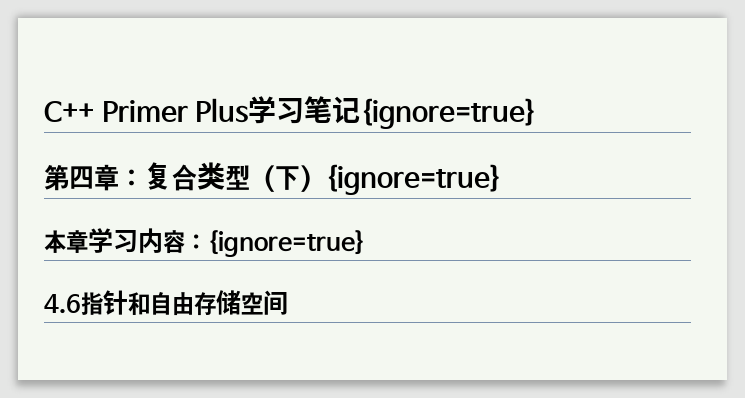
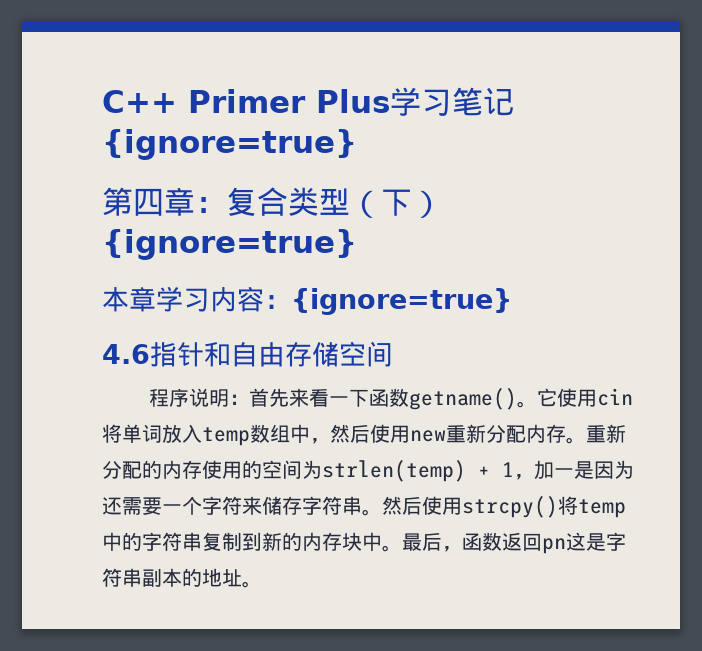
+ 程序说明：首先来看一下函数getname()。它使用cin将单词放入temp数组中，然后使用new重新分配内存。重新分配的内存使用的空间为strlen(temp) + 1，加一是因为还需要一个字符来储存字符串。然后使用strcpy()将temp中的字符串复制到新的内存块中。最后，函数返回pn这是字符串副本的地址。

